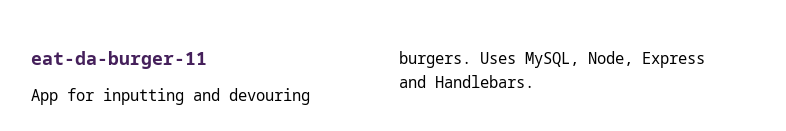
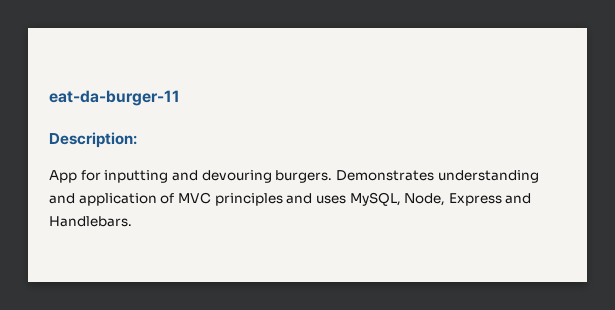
+ Description:
- Uses MySQL, Node, Express and Handlebars.
+ Demonstrates understanding and application of MVC principles and uses MySQL, Node, Express and Handlebars.

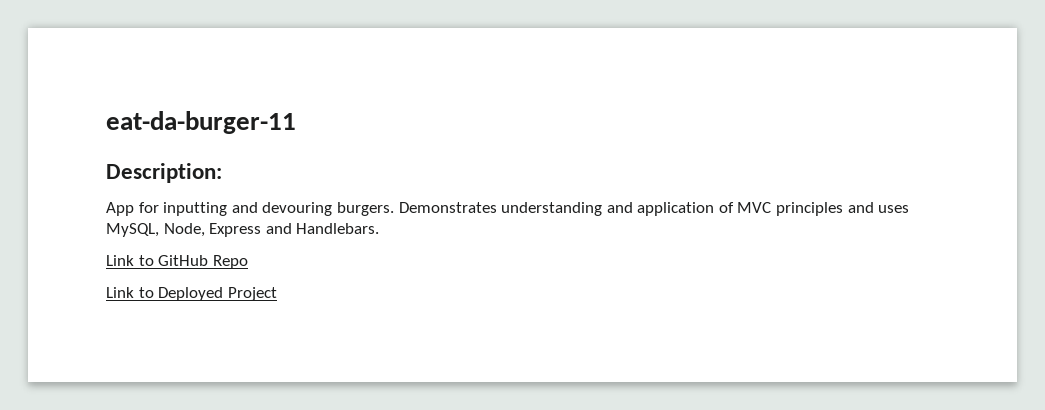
+ Link to GitHub Repo
+ Link to Deployed Project

